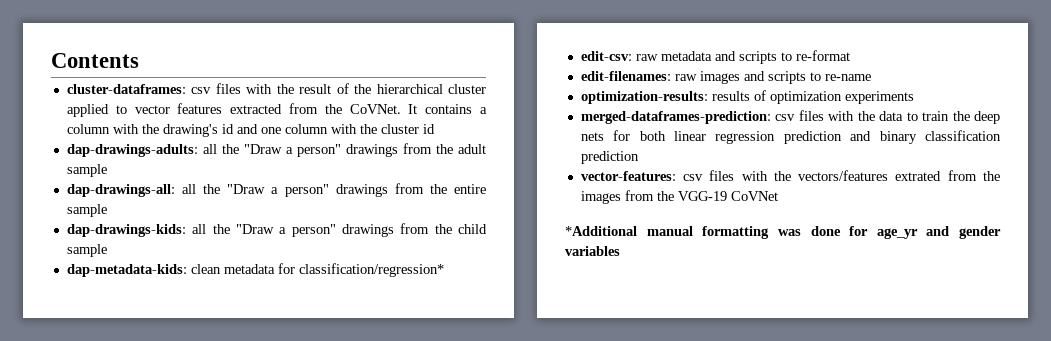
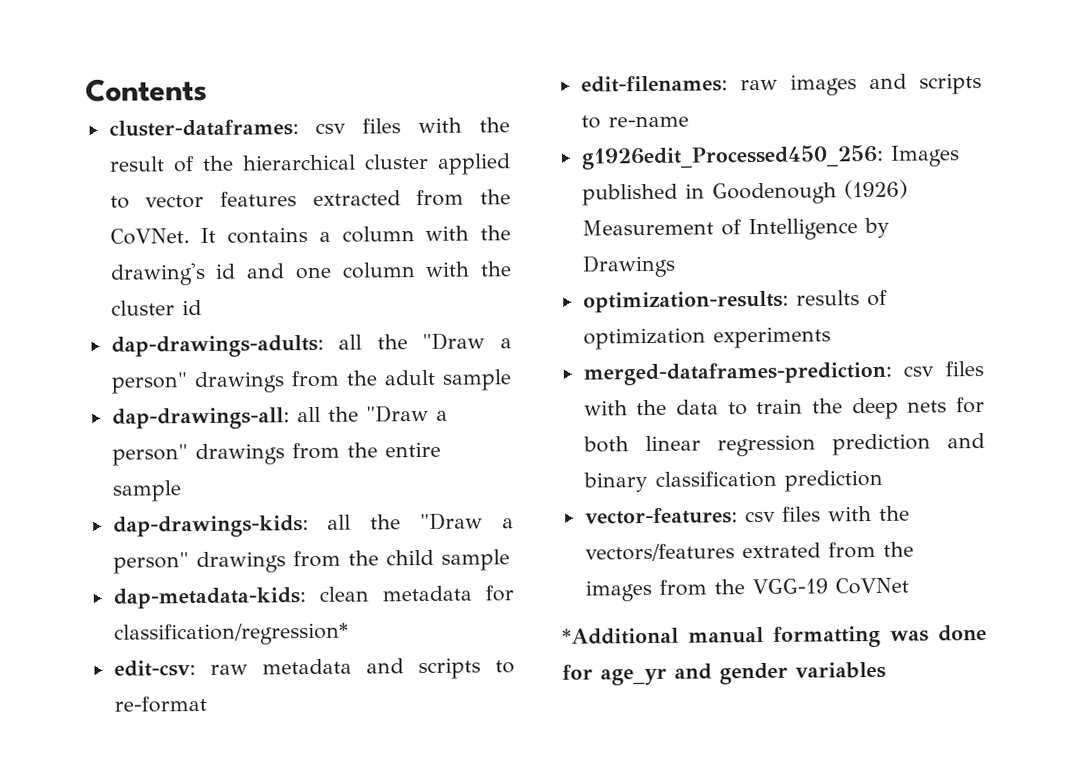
+ g1926edit_Processed450_256: Images published in Goodenough (1926) Measurement of Intelligence by Drawings

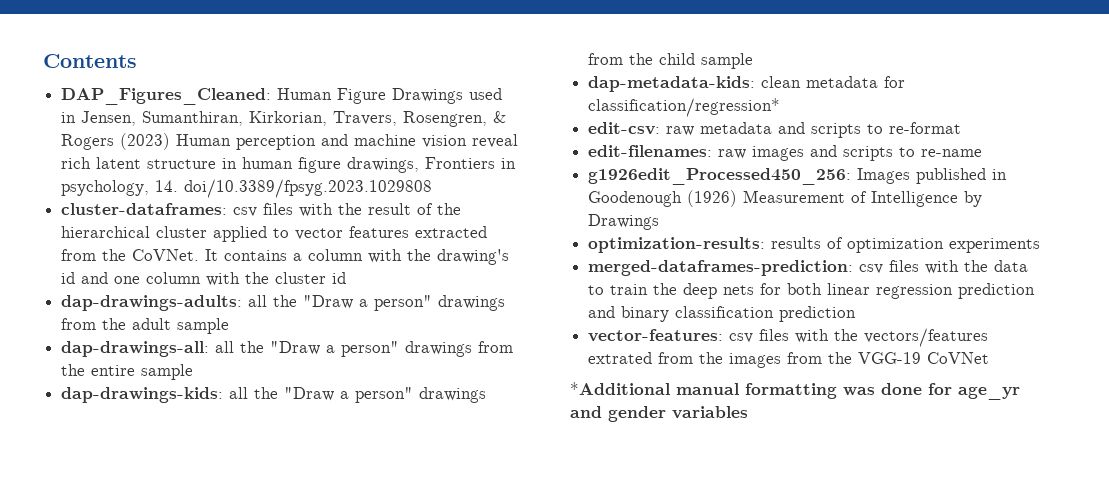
+ DAP_Figures_Cleaned: Human Figure Drawings used in Jensen, Sumanthiran, Kirkorian, Travers, Rosengren, & Rogers (2023) Human perception and machine vision reveal rich latent structure in human figure drawings, Frontiers in psychology, 14. doi/10.3389/fpsyg.2023.1029808

